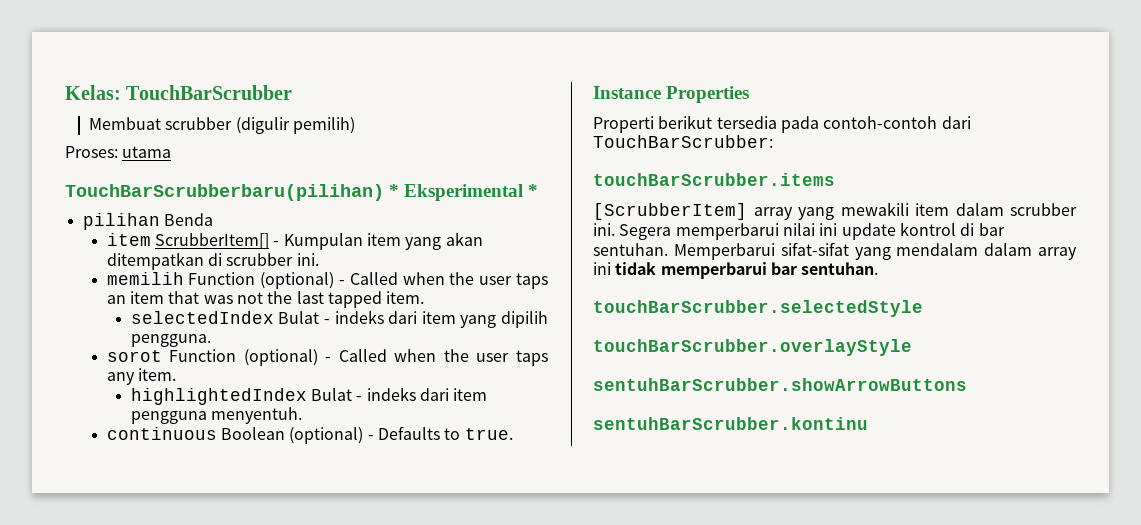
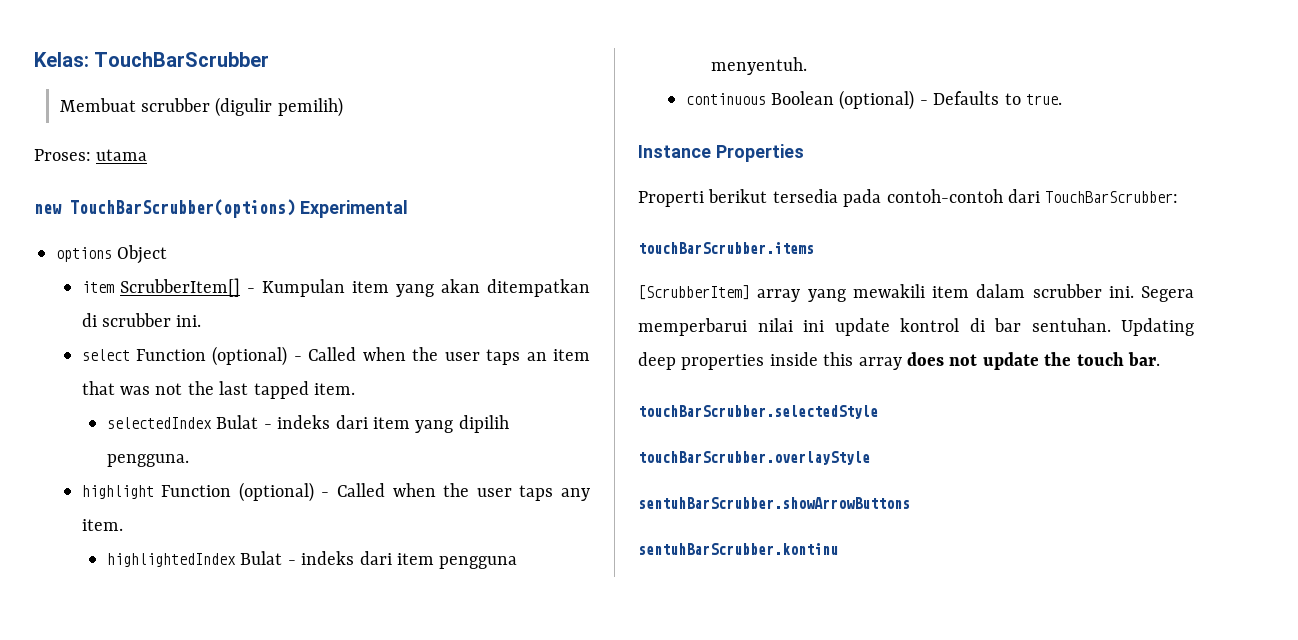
- TouchBarScrubberbaru(pilihan) * Eksperimental *
- pilihan Benda
+ new TouchBarScrubber(options) Experimental
+ options Object
- memilih Function (optional) - Called when the user taps an item that was not the last tapped item.
+ select Function (optional) - Called when the user taps an item that was not the last tapped item.
- sorot Function (optional) - Called when the user taps any item.
+ highlight Function (optional) - Called when the user taps any item.
- Memperbarui sifat-sifat yang mendalam dalam array ini tidak memperbarui bar sentuhan.
+ Updating deep properties inside this array does not update the touch bar.

